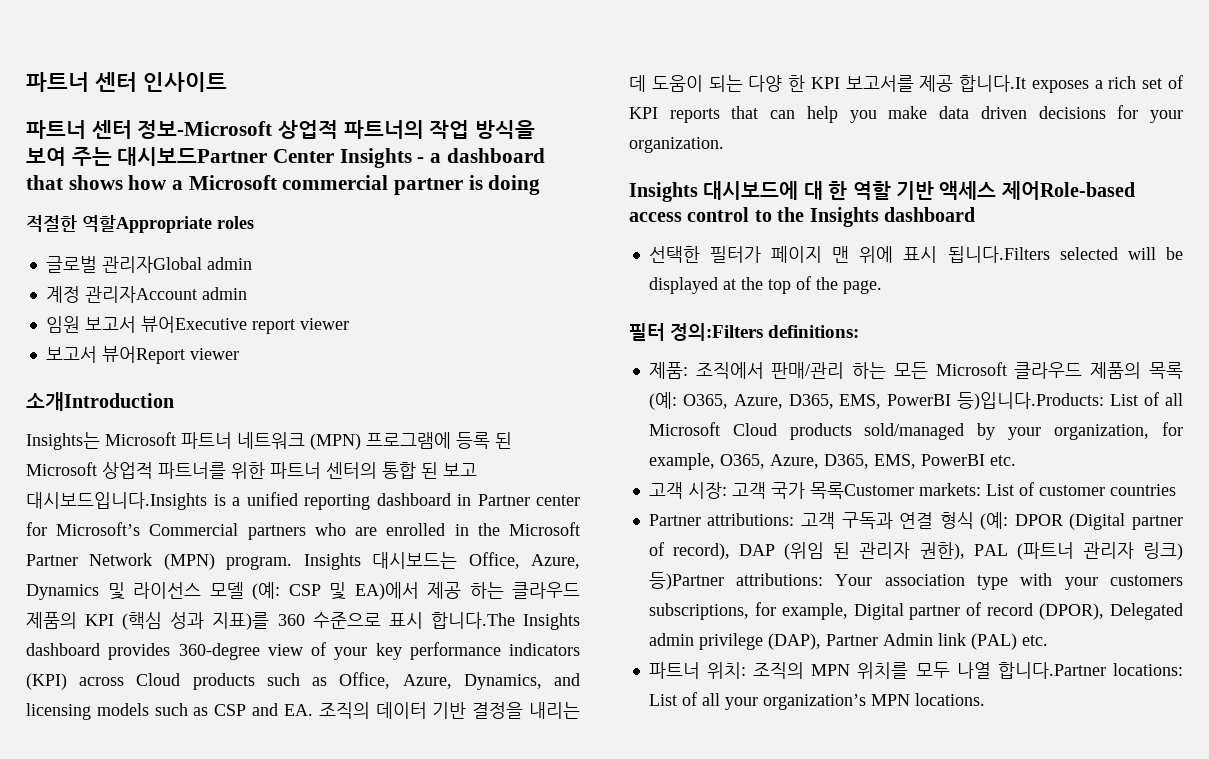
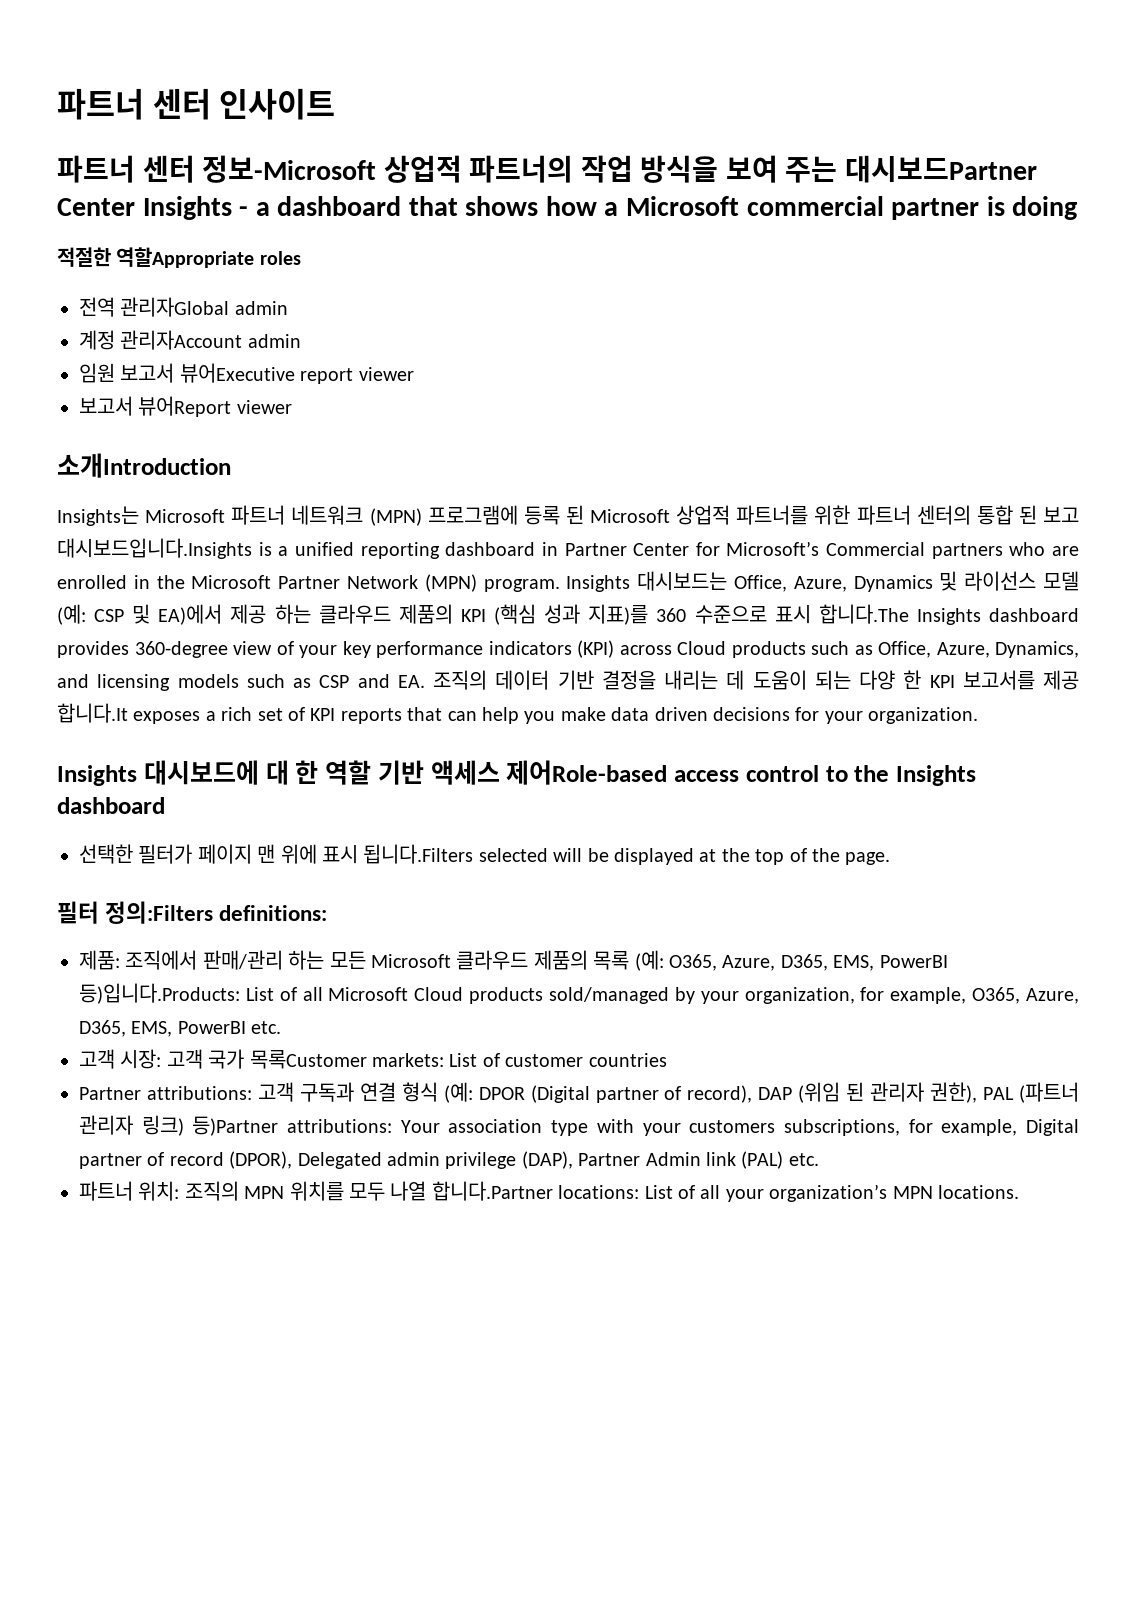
- 글로벌 관리자Global admin
+ 전역 관리자Global admin
- Insights는 Microsoft 파트너 네트워크 (MPN) 프로그램에 등록 된 Microsoft 상업적 파트너를 위한 파트너 센터의 통합 된 보고 대시보드입니다.Insights is a unified reporting dashboard in Partner center for Microsoft’s Commercial partners who are enrolled in the Microsoft Partner Network (MPN) program.
+ Insights는 Microsoft 파트너 네트워크 (MPN) 프로그램에 등록 된 Microsoft 상업적 파트너를 위한 파트너 센터의 통합 된 보고 대시보드입니다.Insights is a unified reporting dashboard in Partner Center for Microsoft’s Commercial partners who are enrolled in the Microsoft Partner Network (MPN) program.

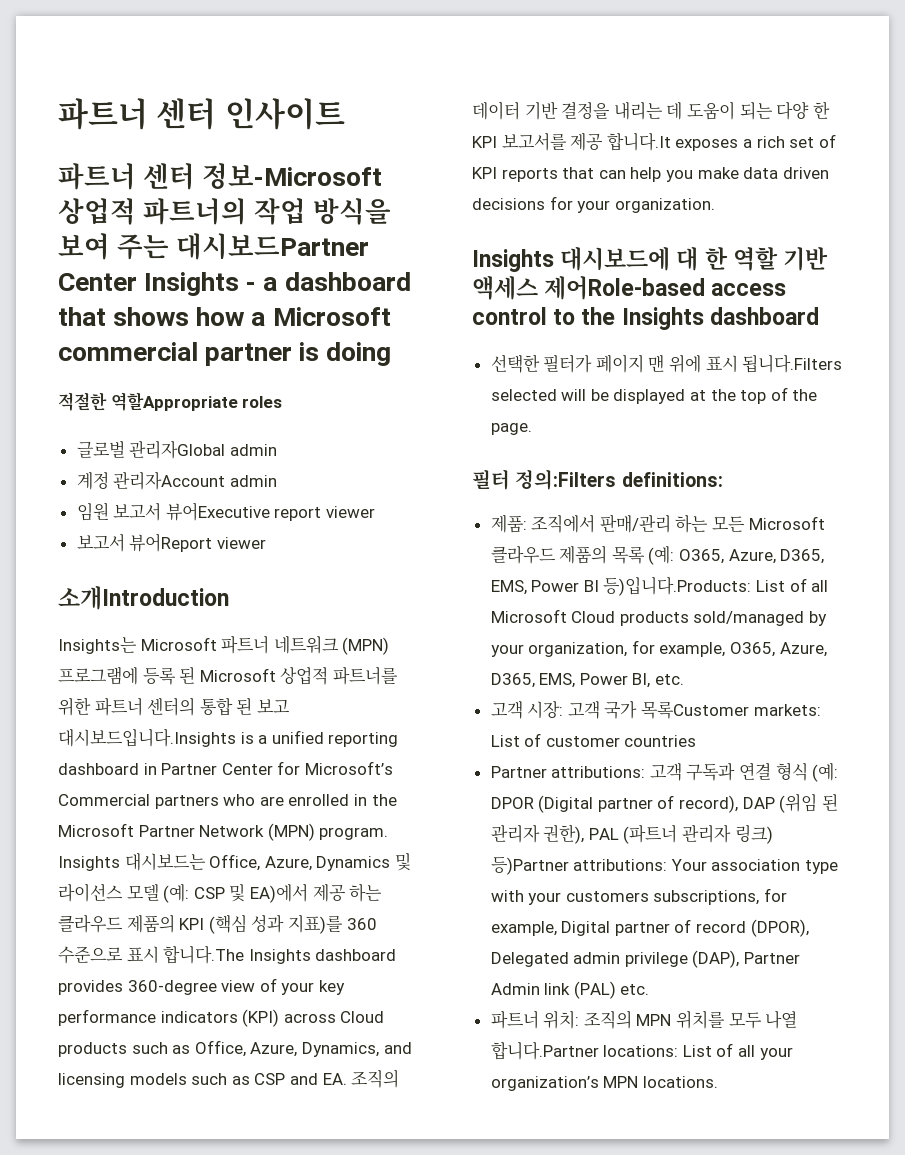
- 전역 관리자Global admin
+ 글로벌 관리자Global admin
- 제품: 조직에서 판매/관리 하는 모든 Microsoft 클라우드 제품의 목록 (예: O365, Azure, D365, EMS, PowerBI 등)입니다.Products: List of all Microsoft Cloud products sold/managed by your organization, for example, O365, Azure, D365, EMS, PowerBI etc.
+ 제품: 조직에서 판매/관리 하는 모든 Microsoft 클라우드 제품의 목록 (예: O365, Azure, D365, EMS, Power BI 등)입니다.Products: List of all Microsoft Cloud products sold/managed by your organization, for example, O365, Azure, D365, EMS, Power BI, etc.

